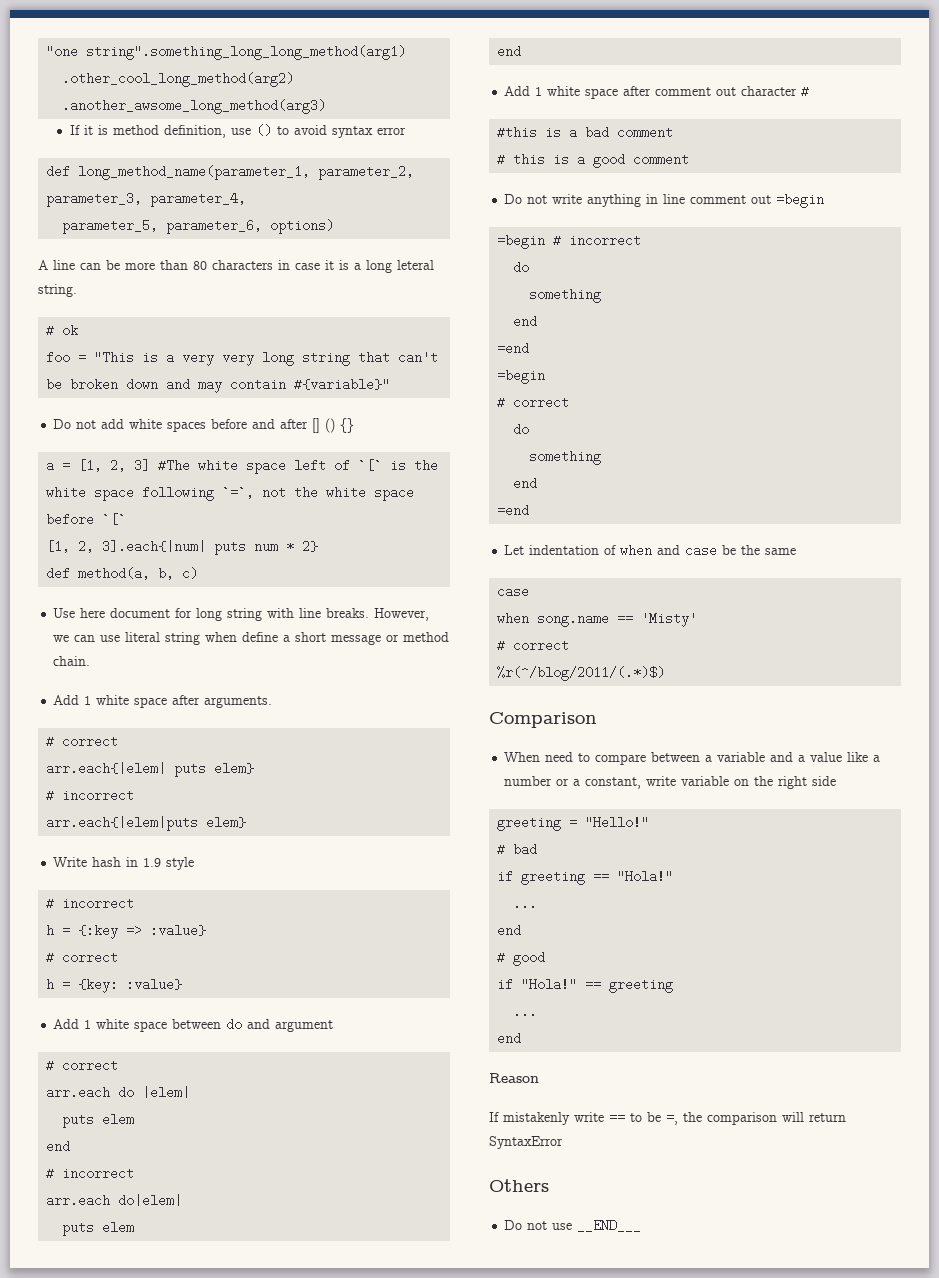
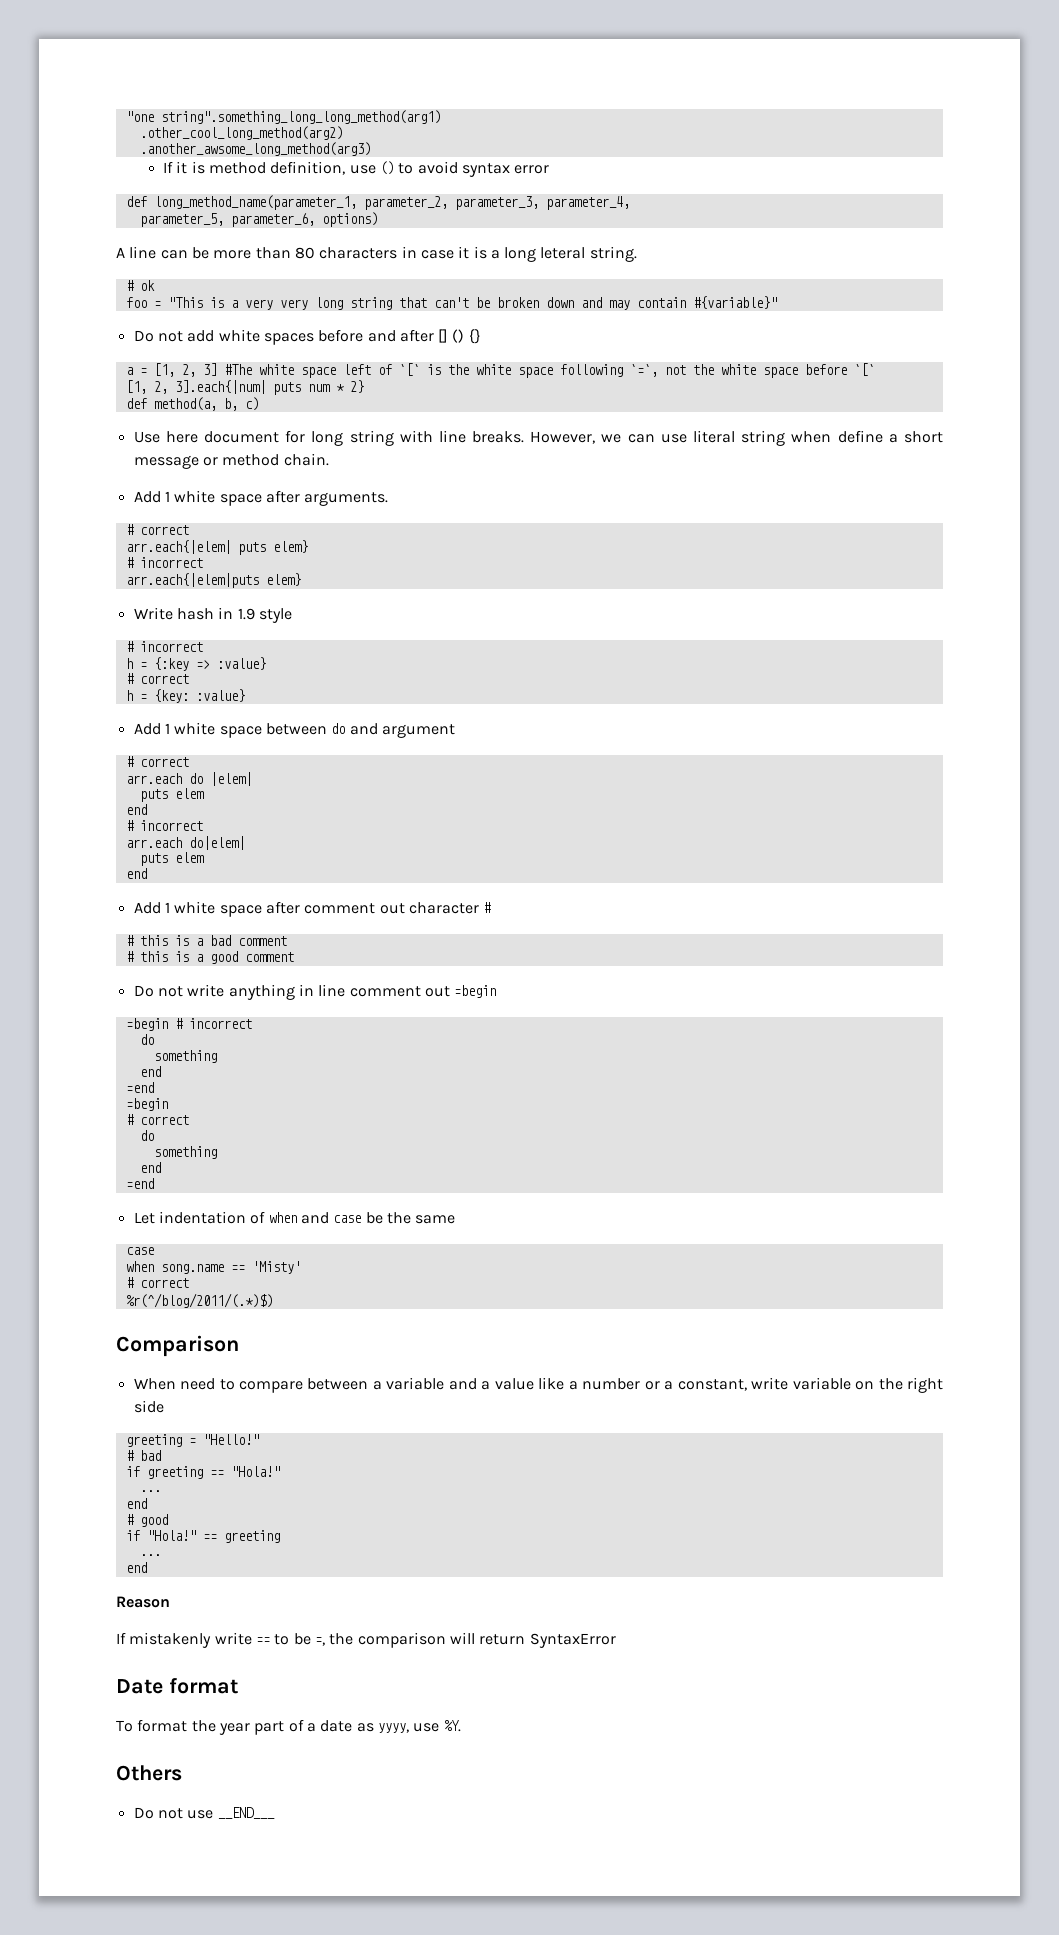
- #this is a bad comment
+ # this is a bad comment
+ Date format
+ To format the year part of a date as yyyy, use %Y.

